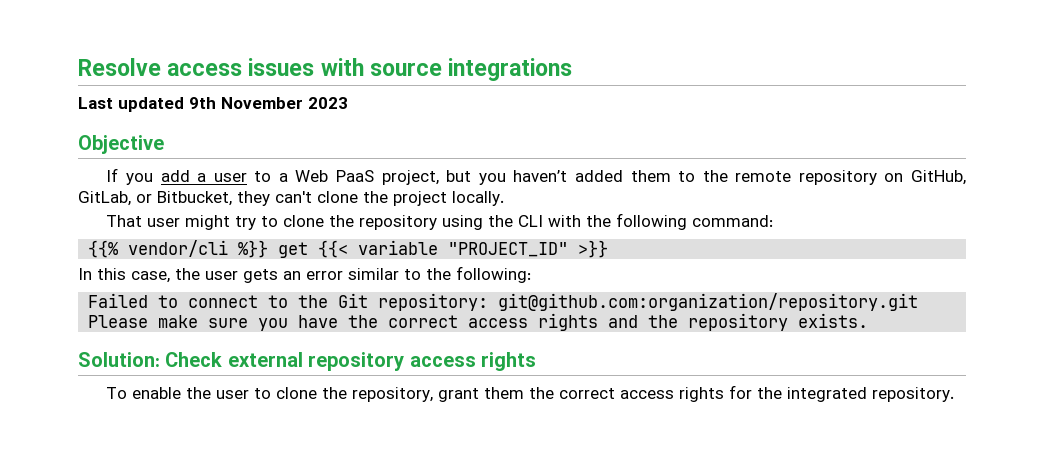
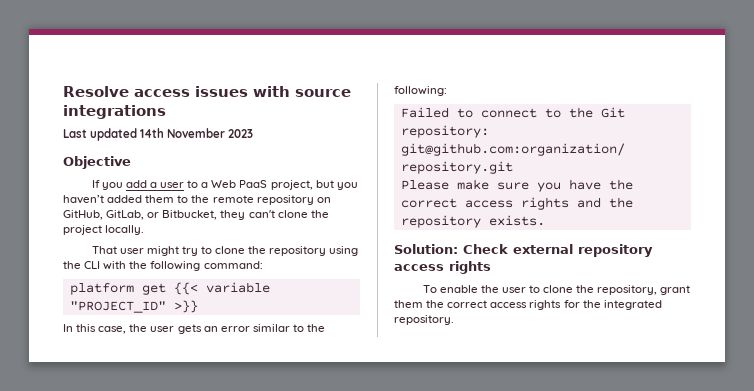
- Last updated 9th November 2023
+ Last updated 14th November 2023
- {{% vendor/cli %}} get {{< variable "PROJECT_ID" >}}
+ platform get {{< variable "PROJECT_ID" >}}

